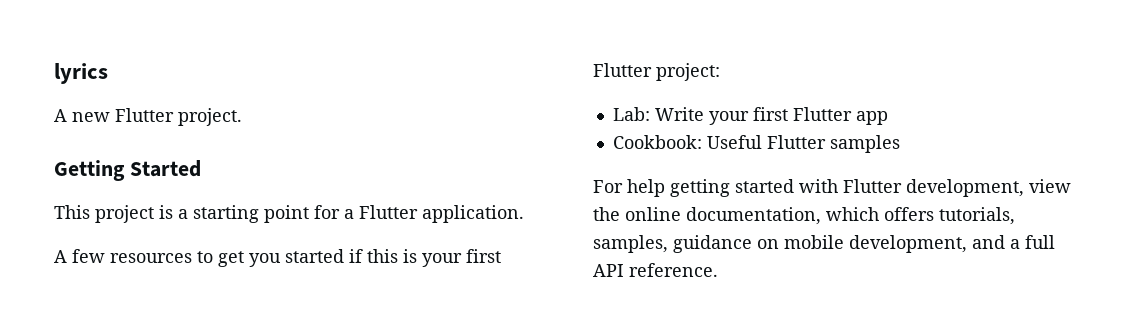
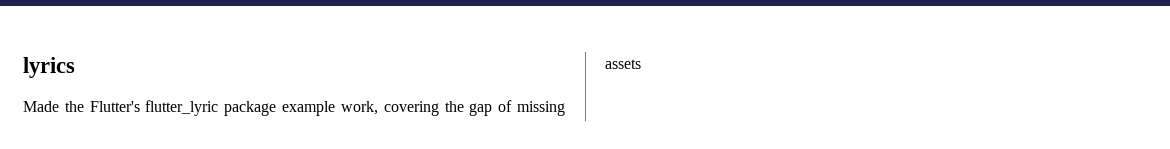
- A new Flutter project.
- Getting Started
- This project is a starting point for a Flutter application.
- A few resources to get you started if this is your first Flutter project:
- Lab: Write your first Flutter app
- Cookbook: Useful Flutter samples
- For help getting started with Flutter development, view the online documentation, which offers tutorials, samples, guidance on mobile development, and a full API reference.
+ Made the Flutter's flutter_lyric package example work, covering the gap of missing assets

